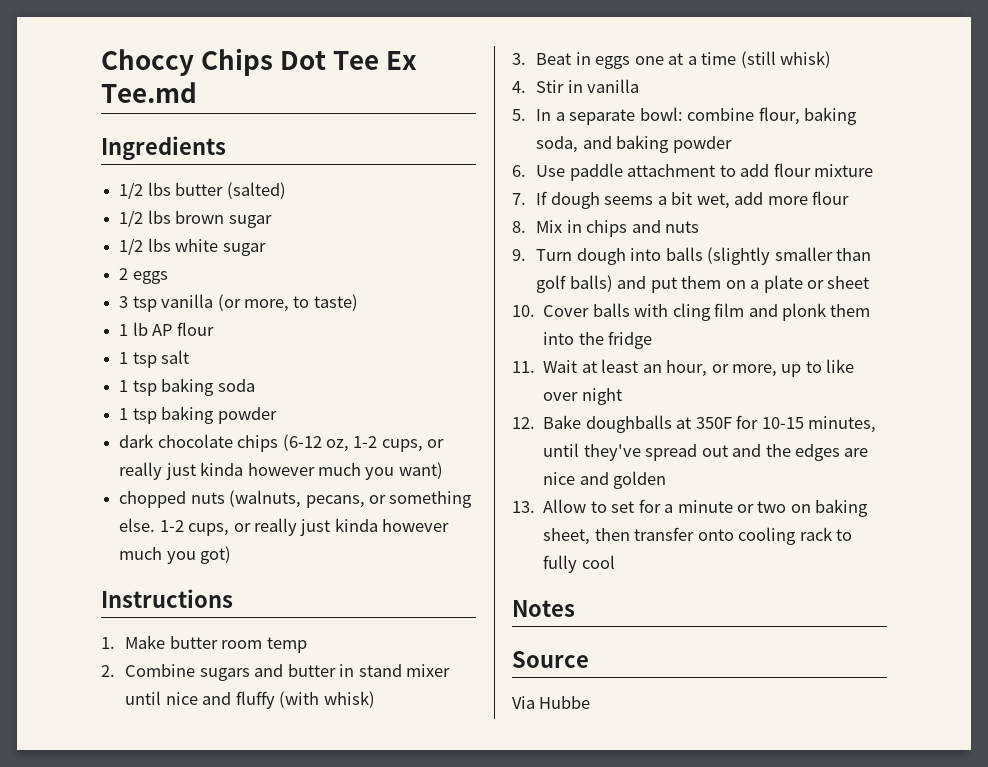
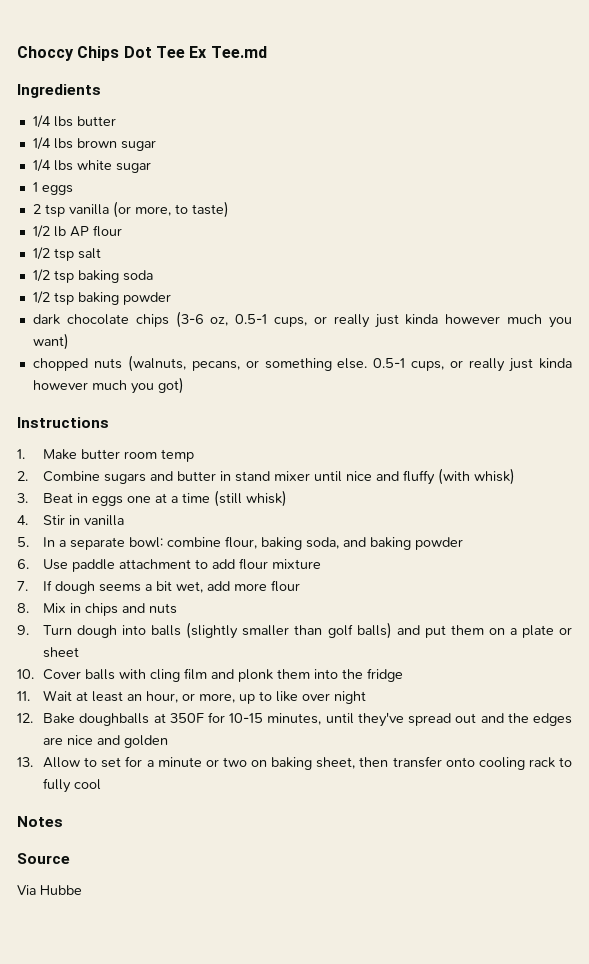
- 1/2 lbs butter (salted)
- 1/2 lbs brown sugar
+ 1/4 lbs butter
+ 1/4 lbs brown sugar
- 1/2 lbs white sugar
+ 1/4 lbs white sugar
- 2 eggs
+ 1 eggs
- 3 tsp vanilla (or more, to taste)
+ 2 tsp vanilla (or more, to taste)
- 1 lb AP flour
+ 1/2 lb AP flour
- 1 tsp salt
+ 1/2 tsp salt
- 1 tsp baking soda
+ 1/2 tsp baking soda
- 1 tsp baking powder
+ 1/2 tsp baking powder
- dark chocolate chips (6-12 oz, 1-2 cups, or really just kinda however much you want)
+ dark chocolate chips (3-6 oz, 0.5-1 cups, or really just kinda however much you want)
- 1-2 cups, or really just kinda however much you got)
+ 0.5-1 cups, or really just kinda however much you got)

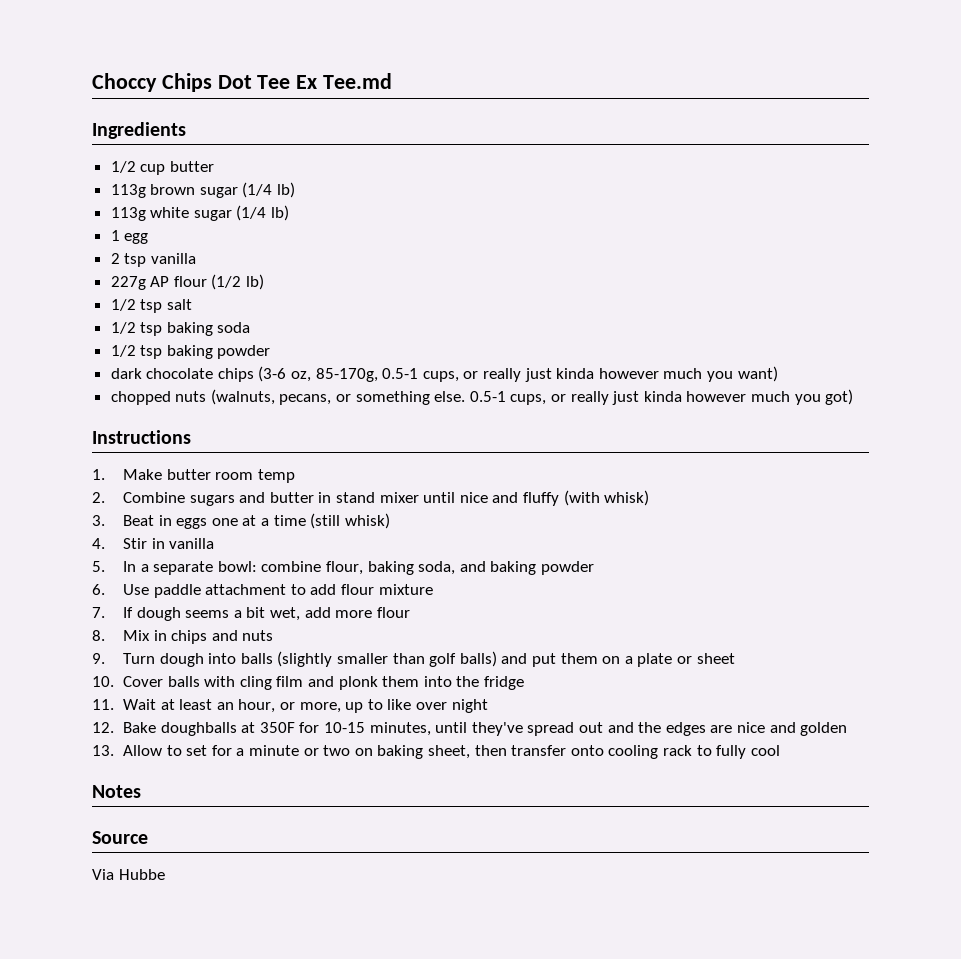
- 1/4 lbs butter
+ 1/2 cup butter
- 1/4 lbs brown sugar
- 1/4 lbs white sugar
+ 113g brown sugar (1/4 lb)
+ 113g white sugar (1/4 lb)
- 1 eggs
+ 1 egg
- 2 tsp vanilla (or more, to taste)
- 1/2 lb AP flour
+ 2 tsp vanilla
+ 227g AP flour (1/2 lb)
- dark chocolate chips (3-6 oz, 0.5-1 cups, or really just kinda however much you want)
+ dark chocolate chips (3-6 oz, 85-170g, 0.5-1 cups, or really just kinda however much you want)

